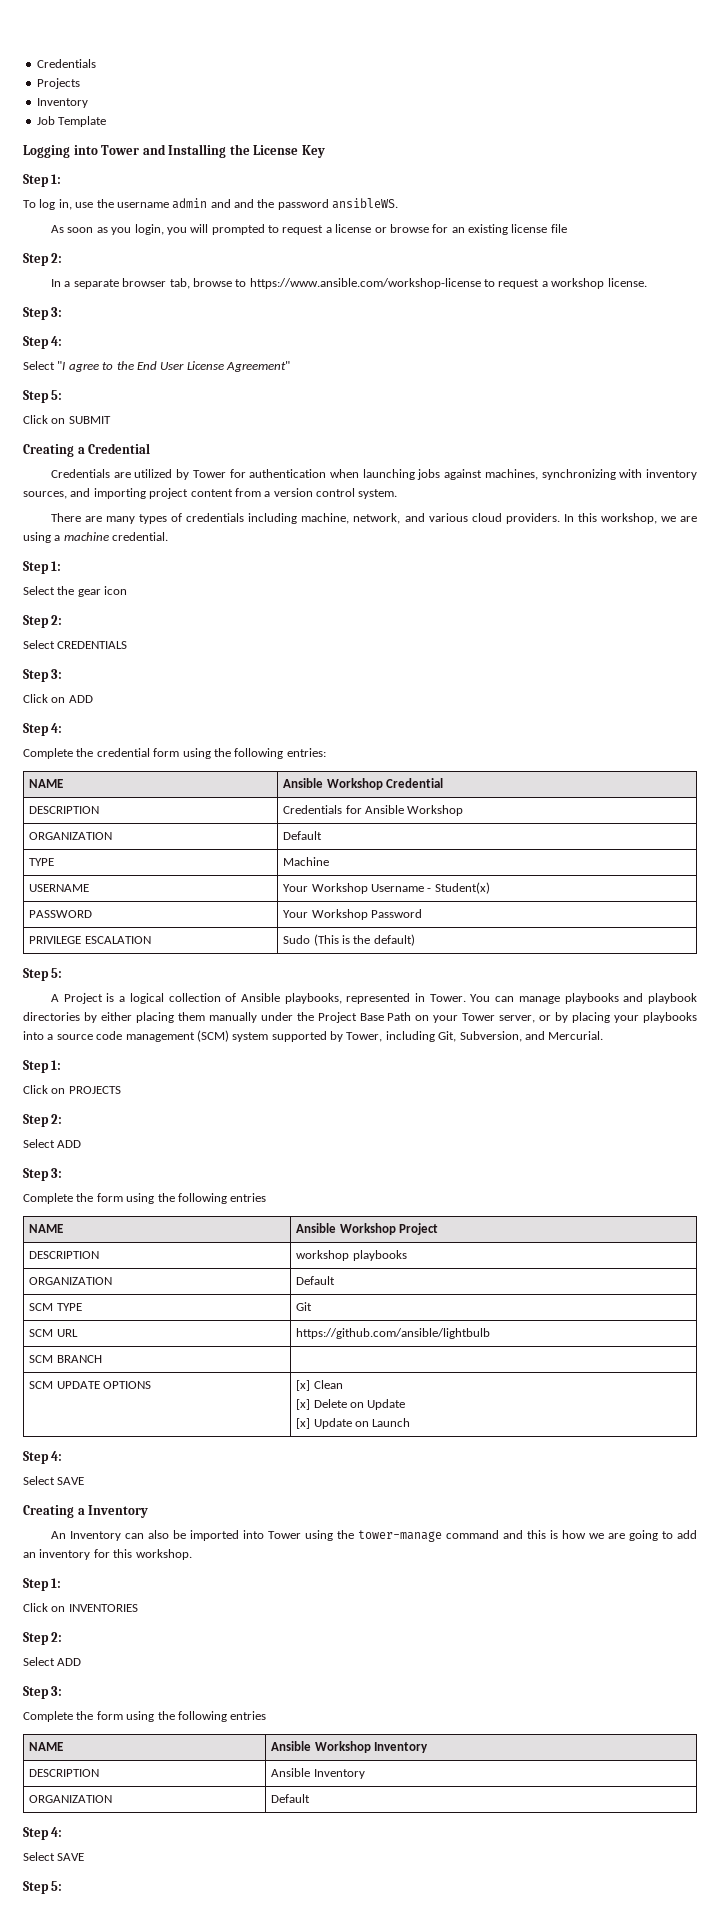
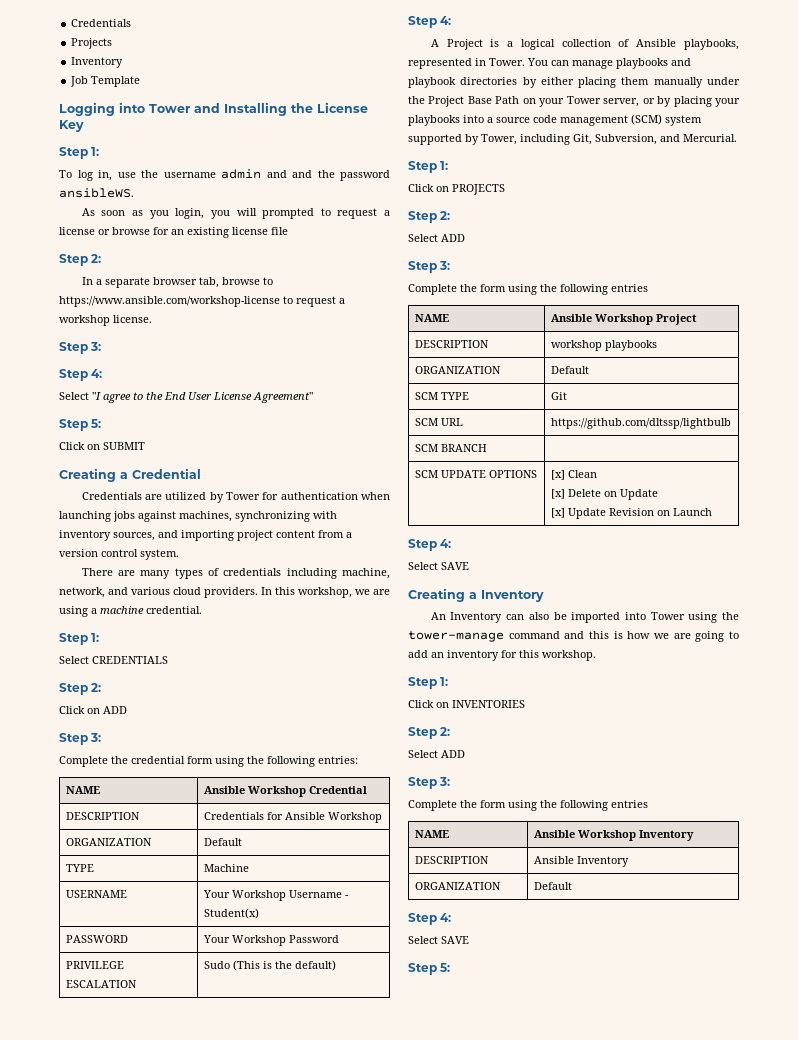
- Select the gear icon
+ Select CREDENTIALS
  Step 2:
- Select CREDENTIALS
- Step 3:
  Click on ADD
- Step 4:
+ Step 3:
  PRIVILEGE ESCALATION | Sudo (This is the default)
- Step 5:
+ Step 4:
- SCM URL | https://github.com/ansible/lightbulb
+ SCM URL | https://github.com/dltssp/lightbulb
  SCM UPDATE OPTIONS | [x] Clean
  [x] Delete on Update
- [x] Update on Launch
+ [x] Update Revision on Launch

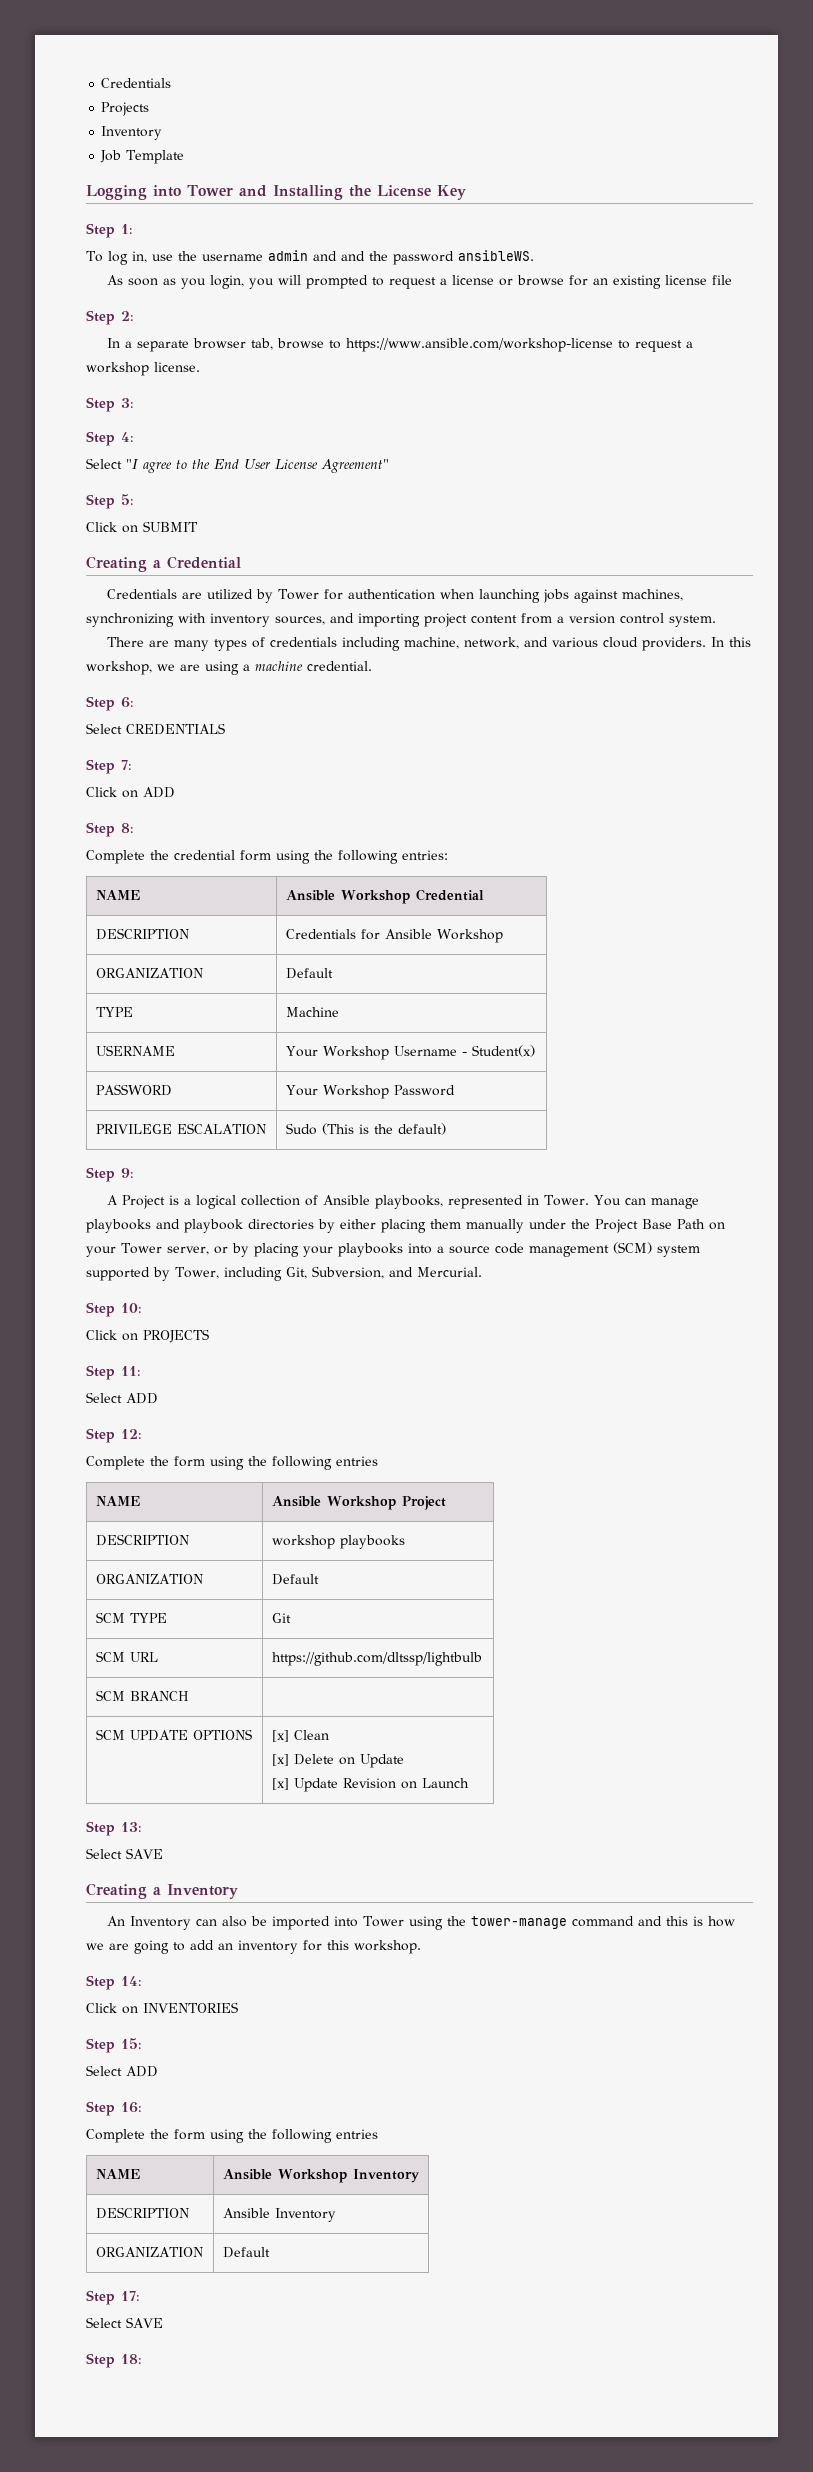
  In this workshop, we are using a machine credential.
- Step 1:
+ Step 6:
  Select CREDENTIALS
- Step 2:
+ Step 7:
  Click on ADD
- Step 3:
+ Step 8:
  PRIVILEGE ESCALATION | Sudo (This is the default)
- Step 4:
+ Step 9:
  You can manage playbooks and playbook directories by either placing them manually under the Project Base Path on your Tower server, or by placing your playbooks into a source code management (SCM) system supported by Tower, including Git, Subversion, and Mercurial.
- Step 1:
+ Step 10:
  Click on PROJECTS
- Step 2:
+ Step 11:
  Select ADD
- Step 3:
+ Step 12:
  SCM UPDATE OPTIONS | [x] Clean
  [x] Delete on Update
  [x] Update Revision on Launch
- Step 4:
+ Step 13:
  An Inventory can also be imported into Tower using the tower-manage command and this is how we are going to add an inventory for this workshop.
- Step 1:
+ Step 14:
  Click on INVENTORIES
- Step 2:
+ Step 15:
  Select ADD
- Step 3:
+ Step 16:
  DESCRIPTION | Ansible Inventory
  ORGANIZATION | Default
- Step 4:
+ Step 17:
  Select SAVE
- Step 5:
+ Step 18:

